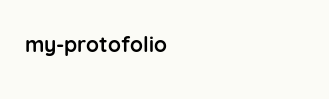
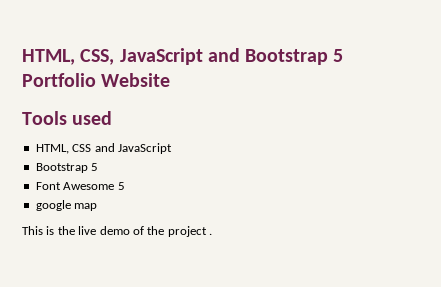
- my-protofolio
+ HTML, CSS, JavaScript and Bootstrap 5 Portfolio Website
+ Tools used
+ HTML, CSS and JavaScript
+ Bootstrap 5
+ Font Awesome 5
+ google map
+ This is the live demo of the project .

